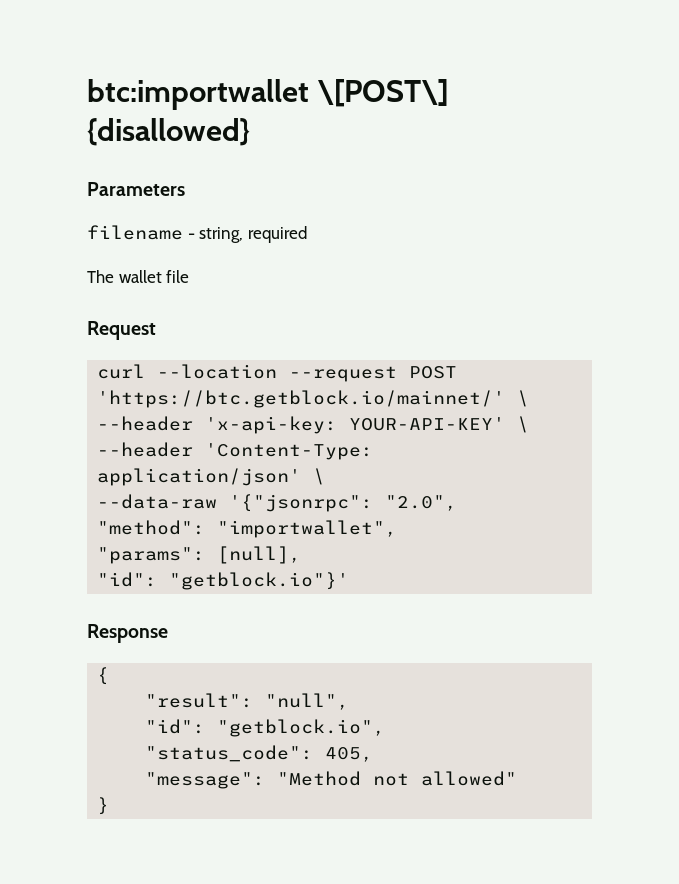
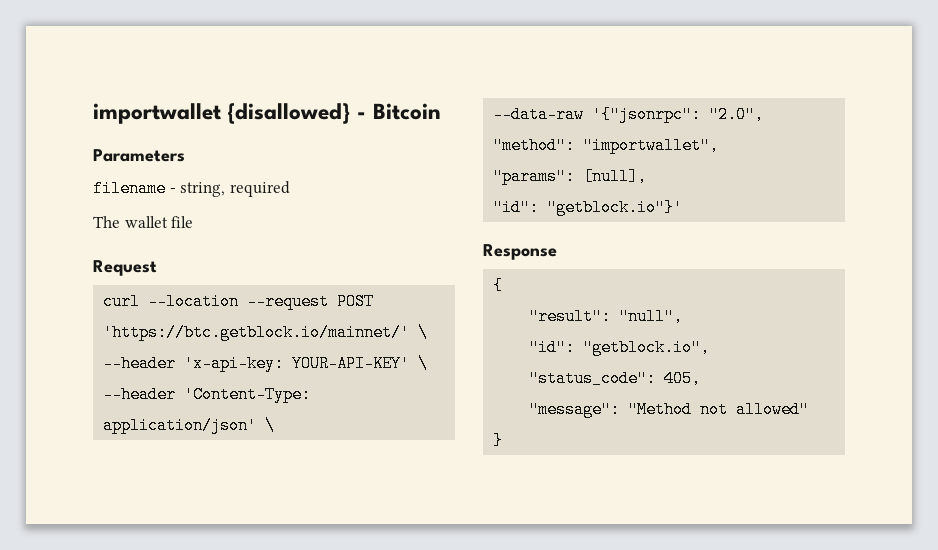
- btc:importwallet \[POST\] {disallowed}
+ importwallet {disallowed} - Bitcoin

